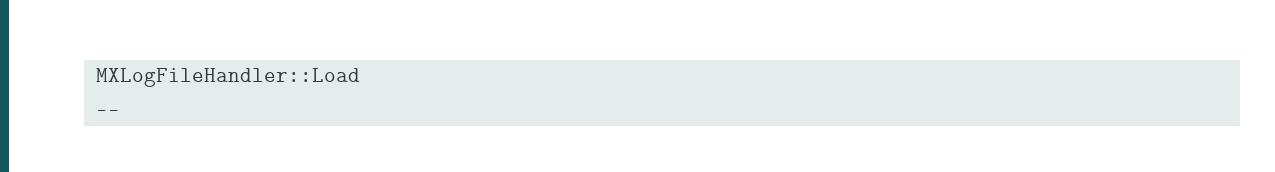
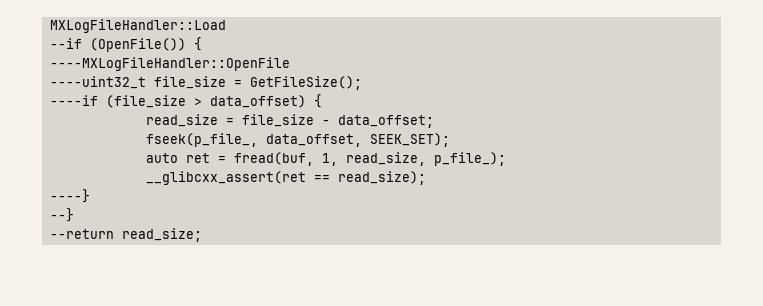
- --
+ --if (OpenFile()) {
+ ----MXLogFileHandler::OpenFile
+ ----uint32_t file_size = GetFileSize();
+ ----if (file_size > data_offset) {
+ read_size = file_size - data_offset;
+ fseek(p_file_, data_offset, SEEK_SET);
+ auto ret = fread(buf, 1, read_size, p_file_);
+ __glibcxx_assert(ret == read_size);
+ ----}
+ --}
+ --return read_size;

